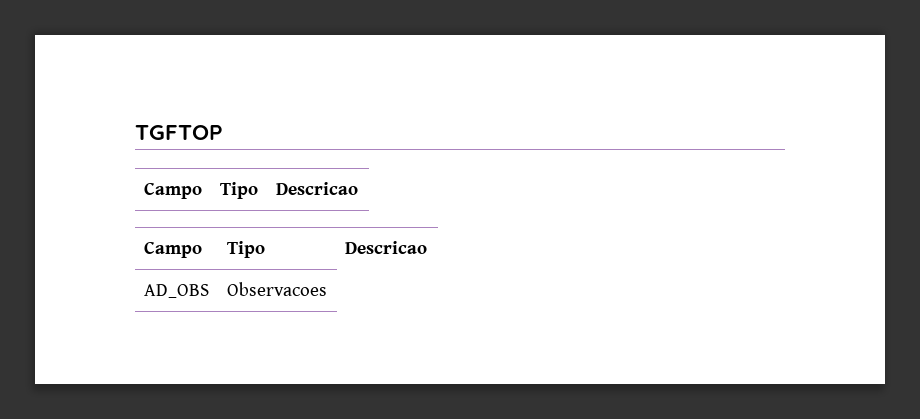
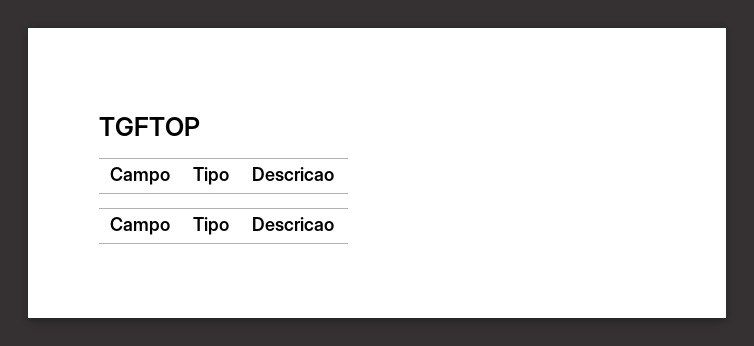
- AD_OBS | Observacoes

